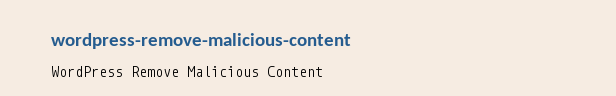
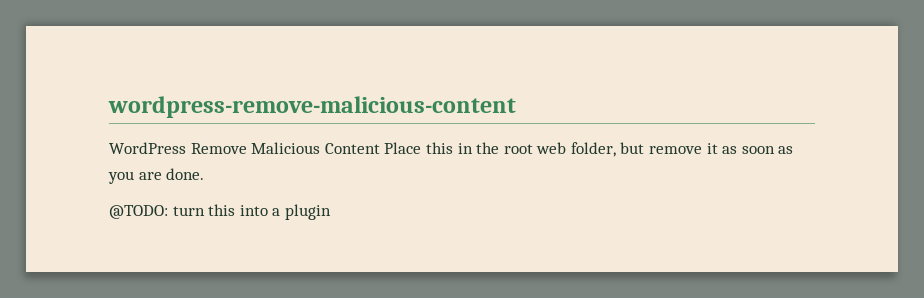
- WordPress Remove Malicious Content
+ WordPress Remove Malicious Content Place this in the root web folder, but remove it as soon as you are done.
+ @TODO: turn this into a plugin

